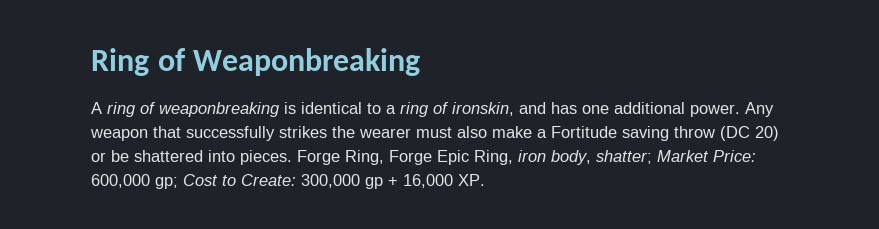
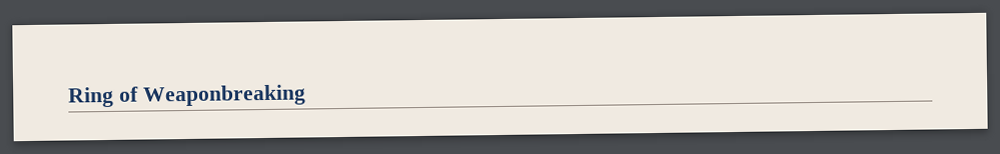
- A ring of weaponbreaking is identical to a ring of ironskin, and has one additional power. Any weapon that successfully strikes the wearer must also make a Fortitude saving throw (DC 20) or be shattered into pieces. Forge Ring, Forge Epic Ring, iron body, shatter; Market Price: 600,000 gp; Cost to Create: 300,000 gp + 16,000 XP.

